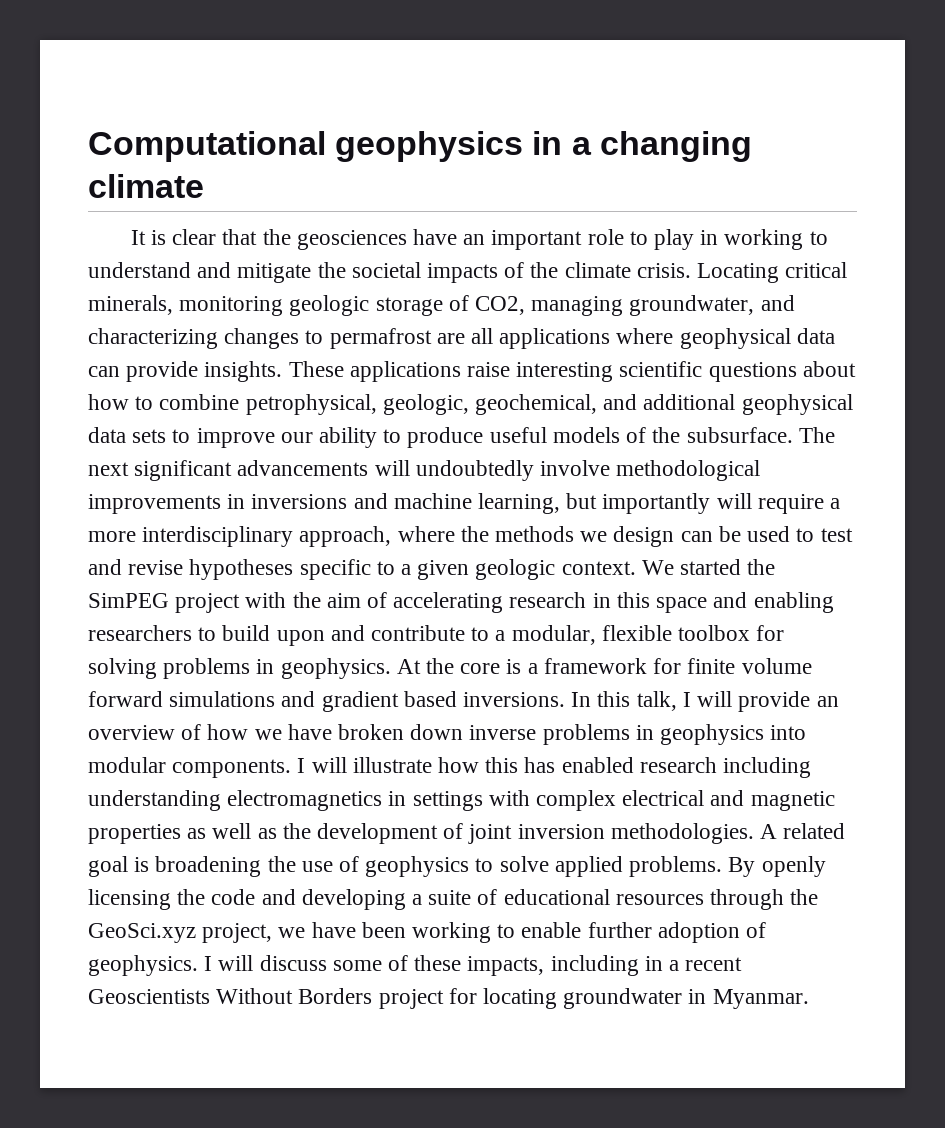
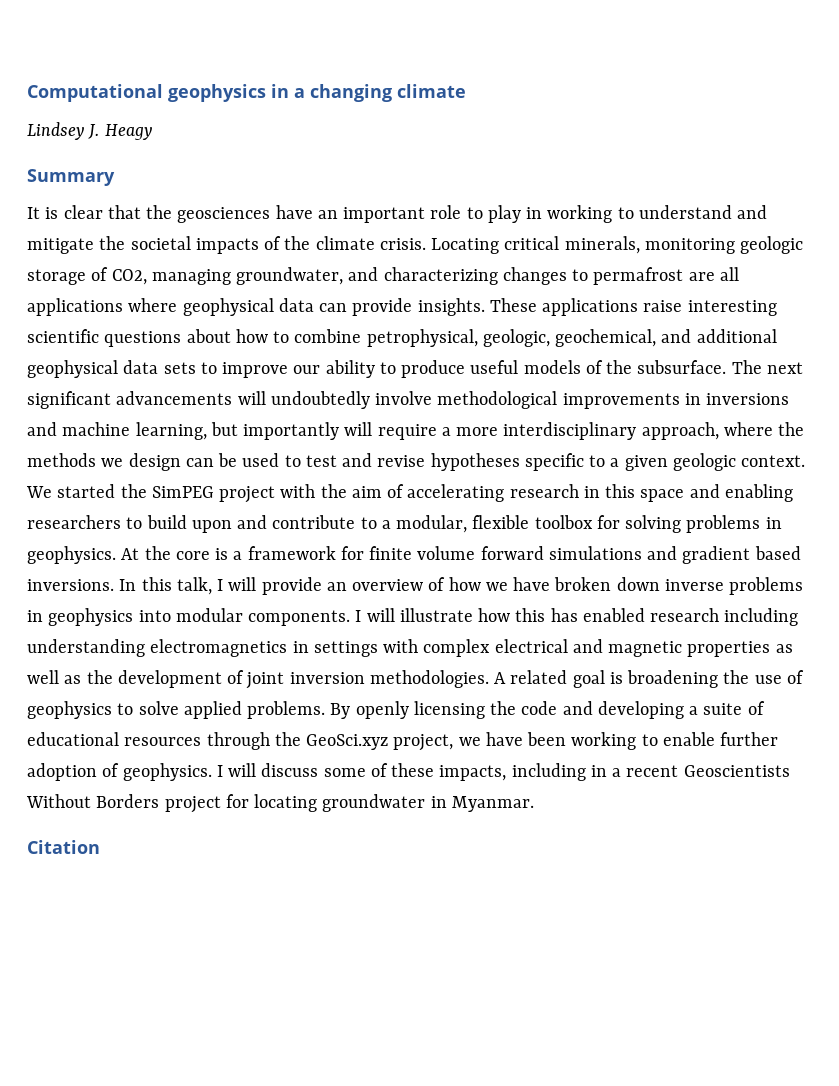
+ Lindsey J. Heagy
+ Summary
+ Citation

